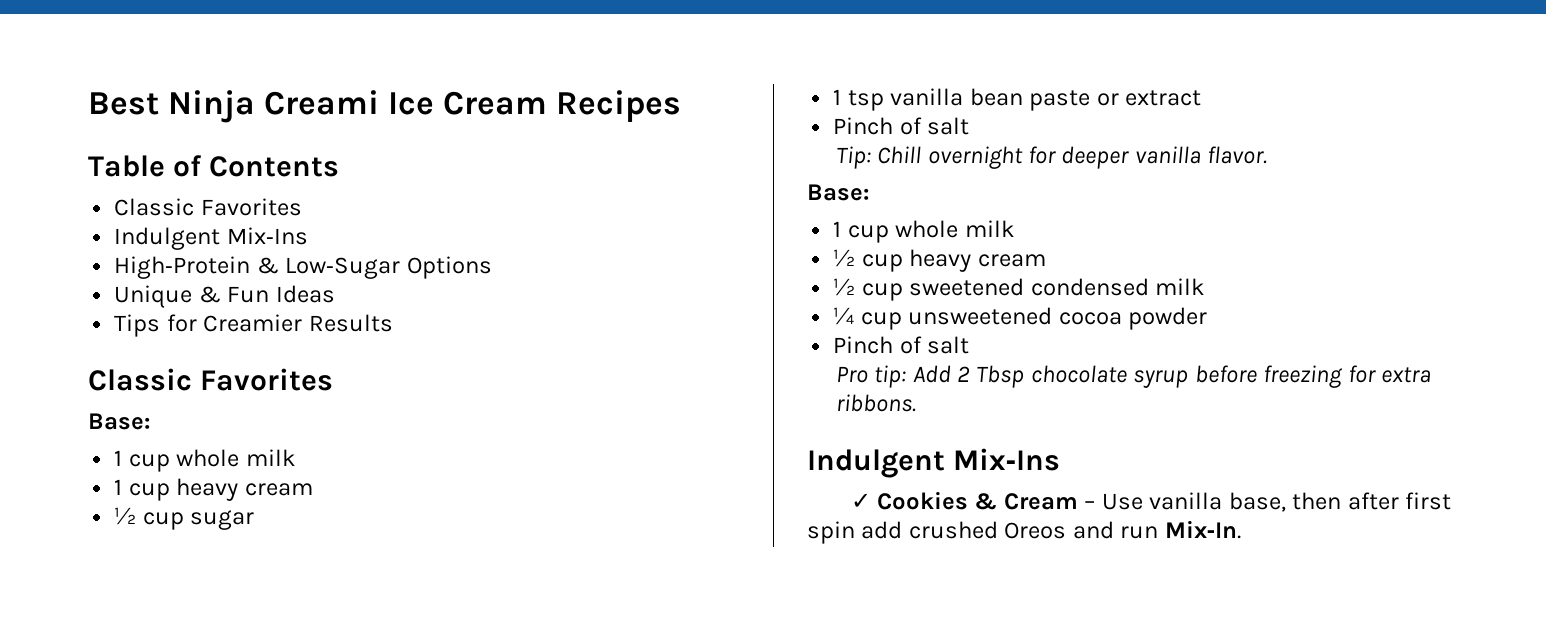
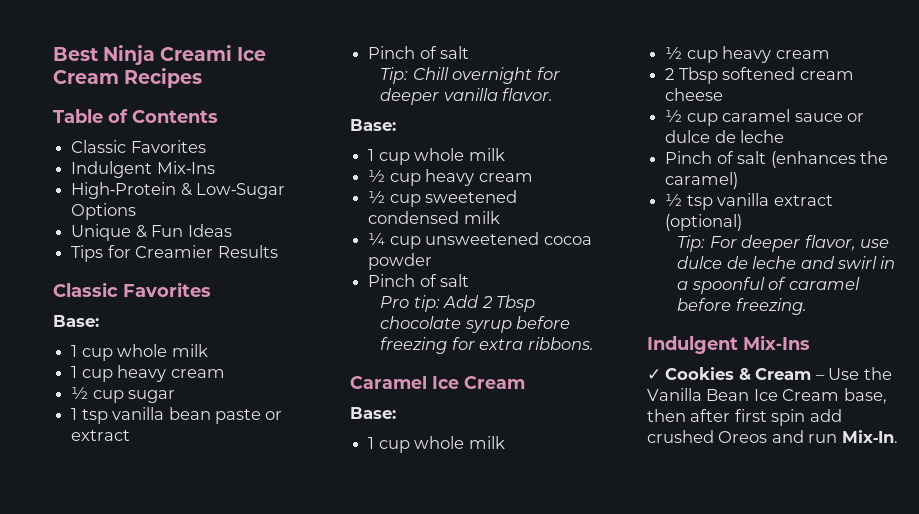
+ Caramel Ice Cream
+ Base:
+ 1 cup whole milk
+ ½ cup heavy cream
+ 2 Tbsp softened cream cheese
+ ½ cup caramel sauce or dulce de leche
+ Pinch of salt (enhances the caramel)
+ ½ tsp vanilla extract (optional)
+ Tip: For deeper flavor, use dulce de leche and swirl in a spoonful of caramel before freezing.
- ✓ Cookies & Cream – Use vanilla base, then after first spin add crushed Oreos and run Mix‑In.
+ ✓ Cookies & Cream – Use the Vanilla Bean Ice Cream base, then after first spin add crushed Oreos and run Mix‑In.

